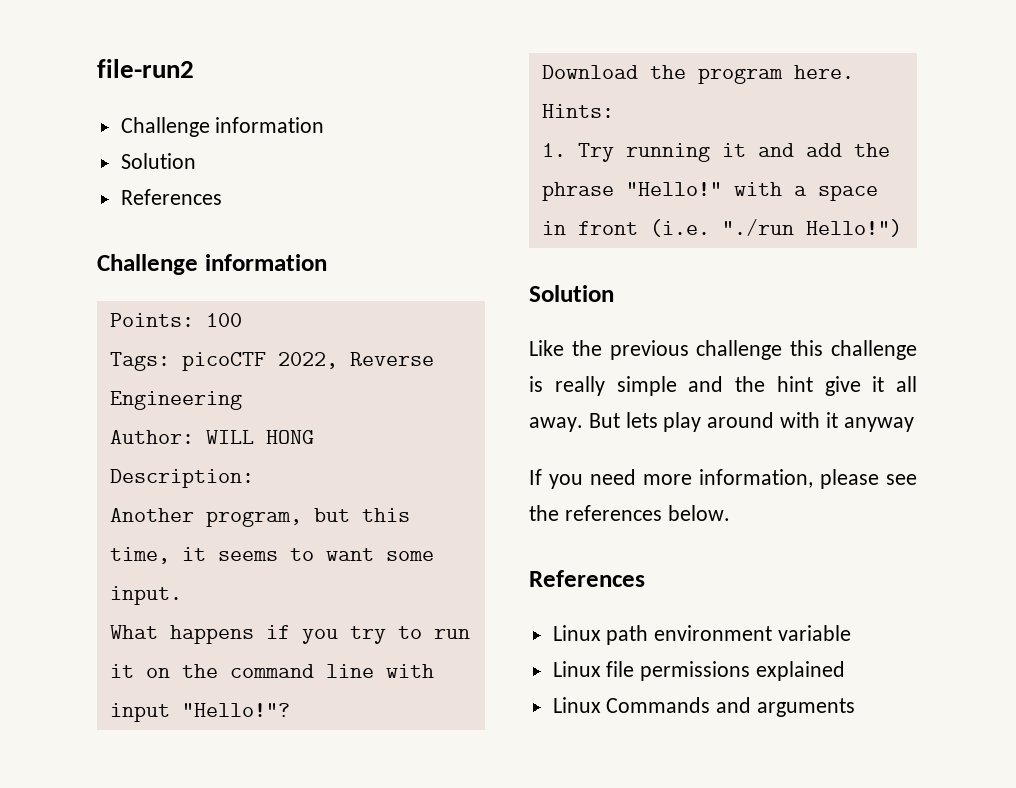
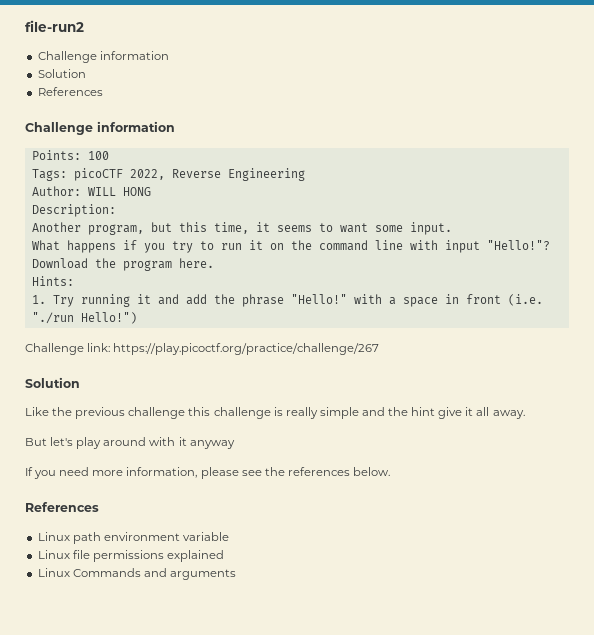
+ Challenge link: https://play.picoctf.org/practice/challenge/267
- Like the previous challenge this challenge is really simple and the hint give it all away. But lets play around with it anyway
+ Like the previous challenge this challenge is really simple and the hint give it all away.
+ But let's play around with it anyway

